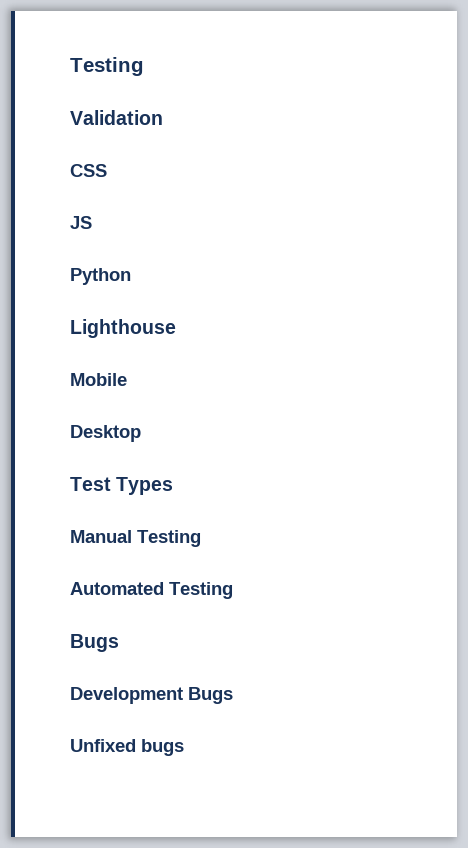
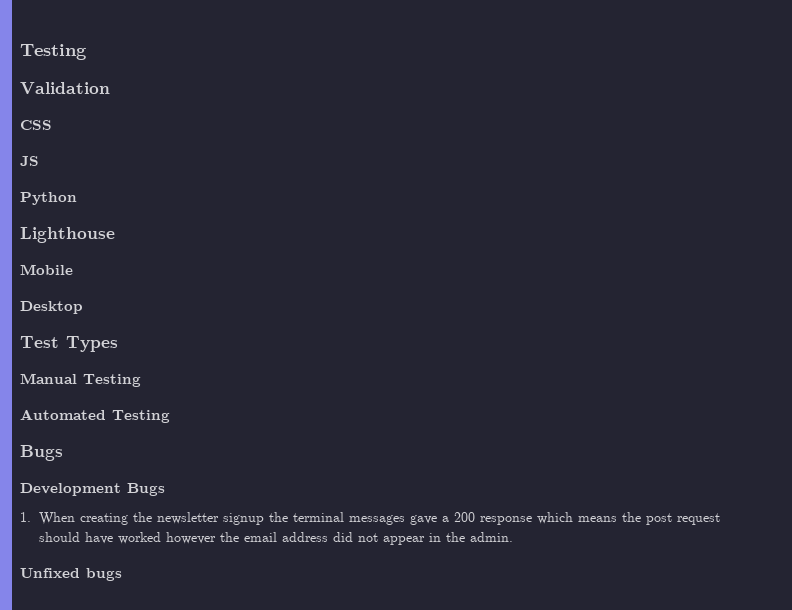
+ 1. When creating the newsletter signup the terminal messages gave a 200 response which means the post request should have worked however the email address did not appear in the admin.

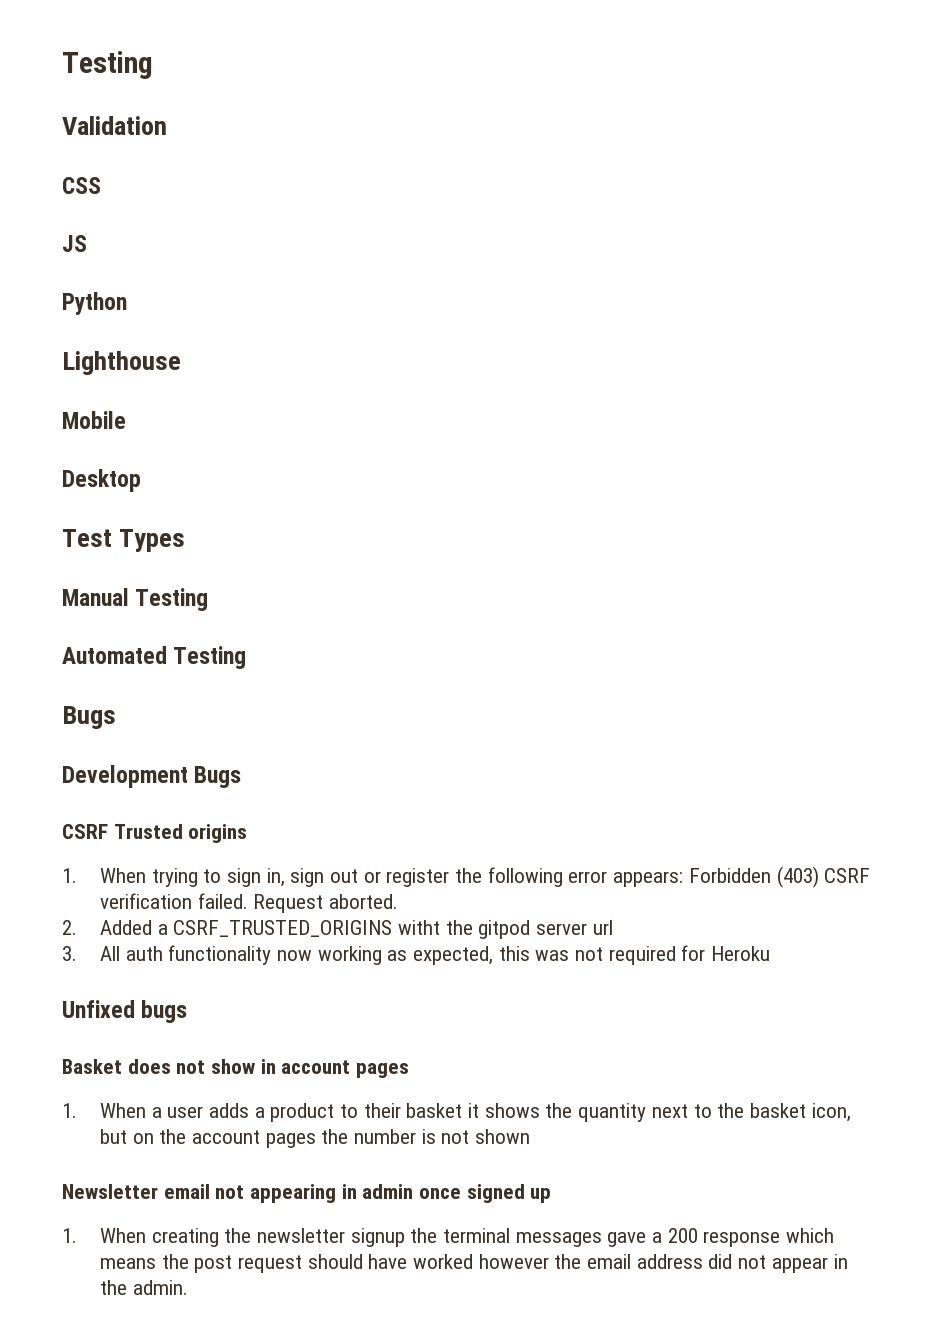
+ CSRF Trusted origins
+ 1. When trying to sign in, sign out or register the following error appears: Forbidden (403) CSRF verification failed. Request aborted.
+ 2. Added a CSRF_TRUSTED_ORIGINS witht the gitpod server url
+ 3. All auth functionality now working as expected, this was not required for Heroku
+ Unfixed bugs
+ Basket does not show in account pages
+ 1. When a user adds a product to their basket it shows the quantity next to the basket icon, but on the account pages the number is not shown
+ Newsletter email not appearing in admin once signed up
- Unfixed bugs

